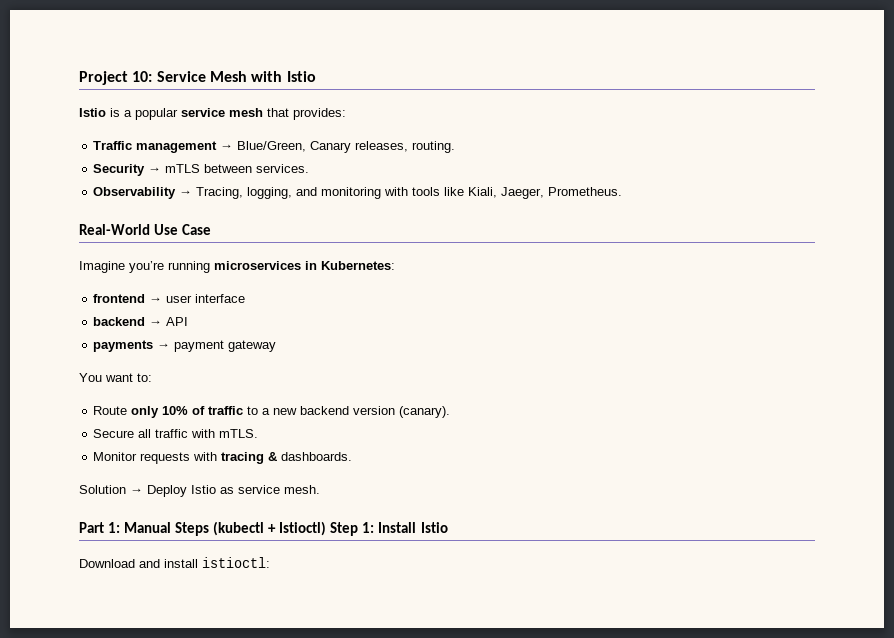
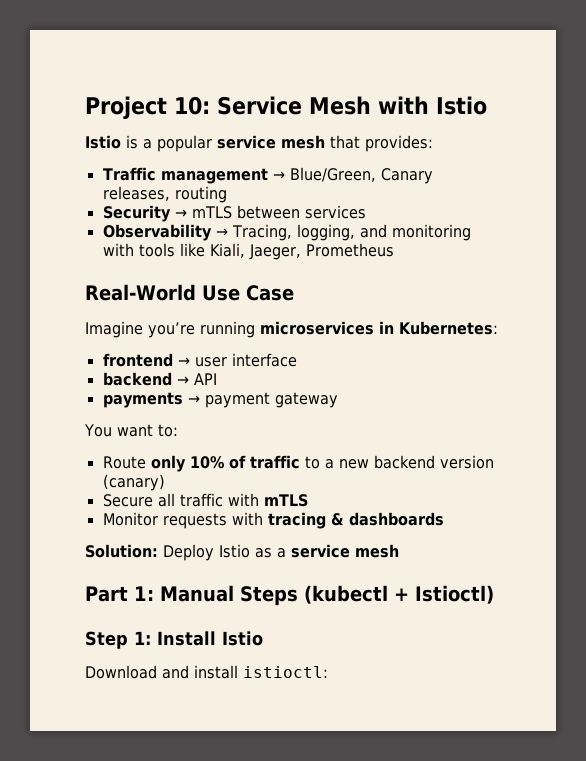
- Traffic management → Blue/Green, Canary releases, routing.
+ Traffic management → Blue/Green, Canary releases, routing
- Security → mTLS between services.
+ Security → mTLS between services
- Observability → Tracing, logging, and monitoring with tools like Kiali, Jaeger, Prometheus.
+ Observability → Tracing, logging, and monitoring with tools like Kiali, Jaeger, Prometheus
- Route only 10% of traffic to a new backend version (canary).
+ Route only 10% of traffic to a new backend version (canary)
- Secure all traffic with mTLS.
+ Secure all traffic with mTLS
- Monitor requests with tracing & dashboards.
- Solution → Deploy Istio as service mesh.
+ Monitor requests with tracing & dashboards
+ Solution: Deploy Istio as a service mesh
- Part 1: Manual Steps (kubectl + Istioctl) Step 1: Install Istio
+ Part 1: Manual Steps (kubectl + Istioctl)
+ Step 1: Install Istio

